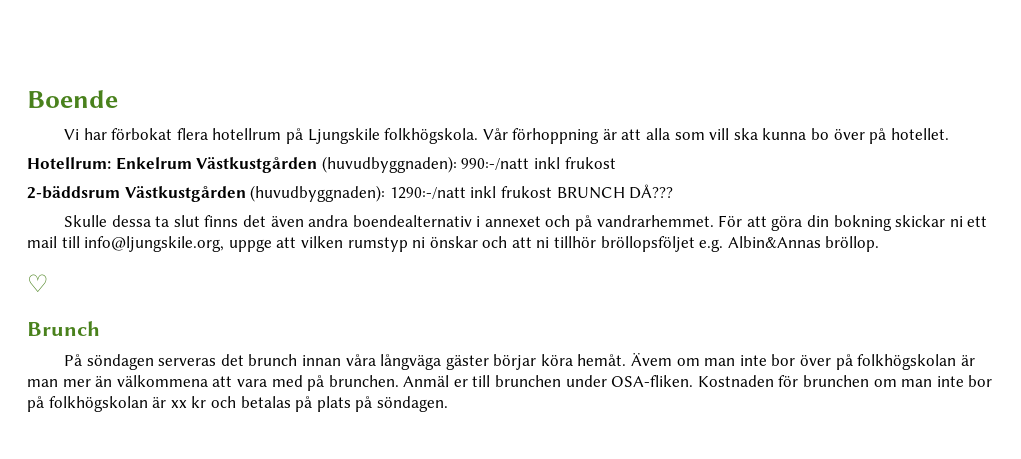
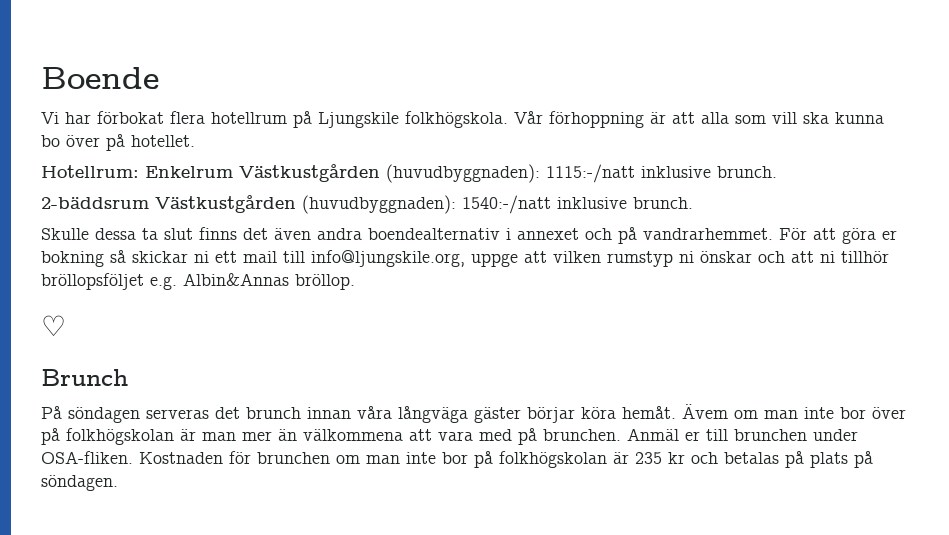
- Hotellrum: Enkelrum Västkustgården (huvudbyggnaden): 990:-/natt inkl frukost
+ Hotellrum: Enkelrum Västkustgården (huvudbyggnaden): 1115:-/natt inklusive brunch.
- 2-bäddsrum Västkustgården (huvudbyggnaden): 1290:-/natt inkl frukost BRUNCH DÅ???
+ 2-bäddsrum Västkustgården (huvudbyggnaden): 1540:-/natt inklusive brunch.
- För att göra din bokning skickar ni ett mail till info@ljungskile.org, uppge att vilken rumstyp ni önskar och att ni tillhör bröllopsföljet e.g. Albin&Annas bröllop.
+ För att göra er bokning så skickar ni ett mail till info@ljungskile.org, uppge att vilken rumstyp ni önskar och att ni tillhör bröllopsföljet e.g. Albin&Annas bröllop.
- Kostnaden för brunchen om man inte bor på folkhögskolan är xx kr och betalas på plats på söndagen.
+ Kostnaden för brunchen om man inte bor på folkhögskolan är 235 kr och betalas på plats på söndagen.

